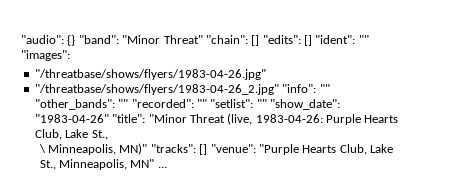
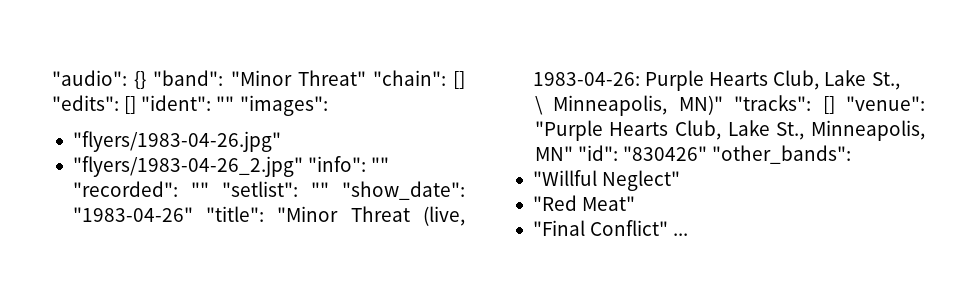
- "/threatbase/shows/flyers/1983-04-26.jpg"
- "/threatbase/shows/flyers/1983-04-26_2.jpg" "info": "" "other_bands": "" "recorded": "" "setlist": "" "show_date": "1983-04-26" "title": "Minor Threat (live, 1983-04-26: Purple Hearts Club, Lake St.,
+ "flyers/1983-04-26.jpg"
+ "flyers/1983-04-26_2.jpg" "info": "" "recorded": "" "setlist": "" "show_date": "1983-04-26" "title": "Minor Threat (live, 1983-04-26: Purple Hearts Club, Lake St.,
- \ Minneapolis, MN)" "tracks": [] "venue": "Purple Hearts Club, Lake St., Minneapolis, MN" ...
+ \ Minneapolis, MN)" "tracks": [] "venue": "Purple Hearts Club, Lake St., Minneapolis, MN" "id": "830426" "other_bands":
+ "Willful Neglect"
+ "Red Meat"
+ "Final Conflict" ...

